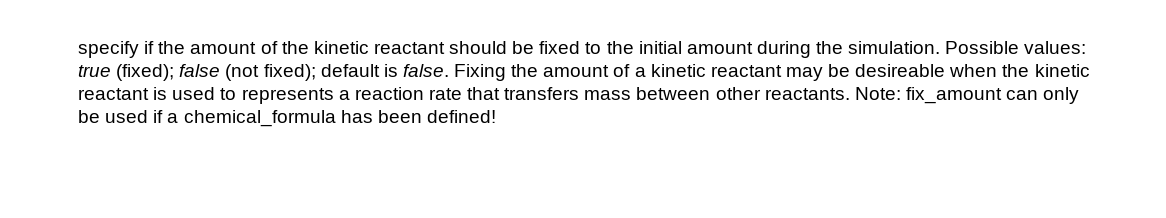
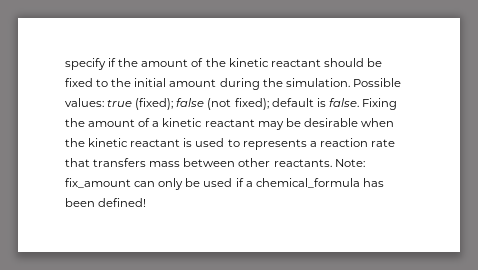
- Fixing the amount of a kinetic reactant may be desireable when the kinetic reactant is used to represents a reaction rate that transfers mass between other reactants.
+ Fixing the amount of a kinetic reactant may be desirable when the kinetic reactant is used to represents a reaction rate that transfers mass between other reactants.

